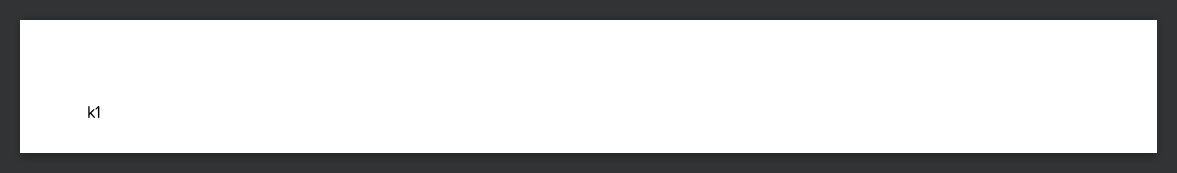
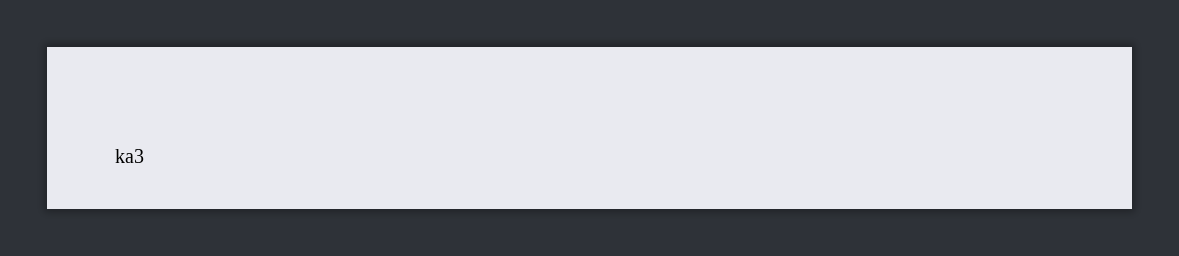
- k1
+ ka3

